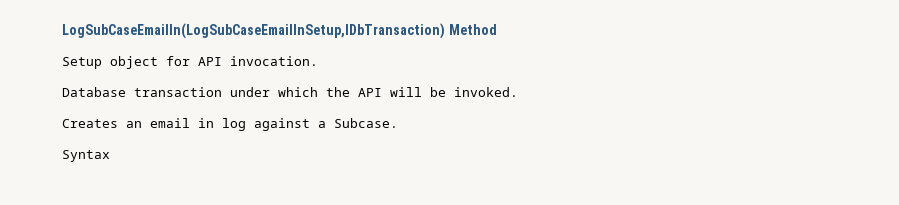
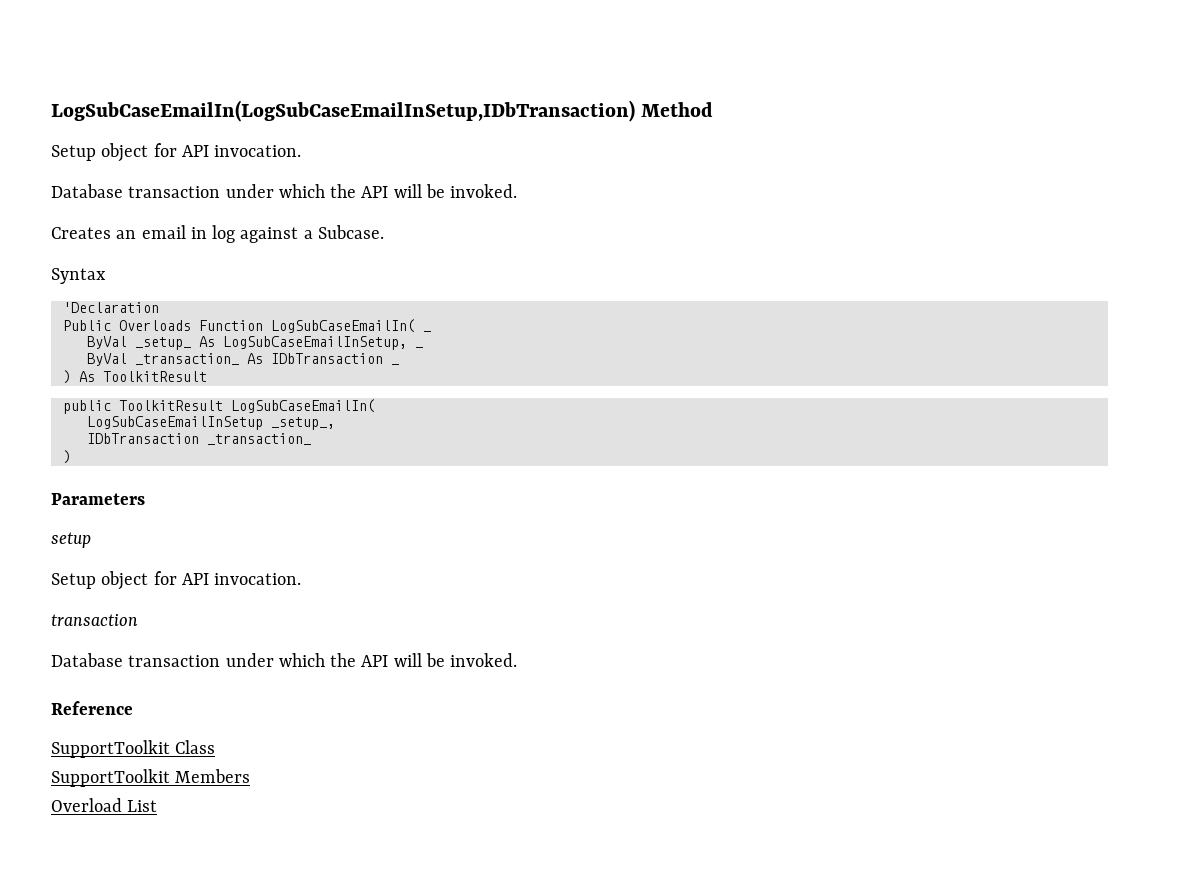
+ 'Declaration
+ Public Overloads Function LogSubCaseEmailIn( _
+ ByVal _setup_ As LogSubCaseEmailInSetup, _
+ ByVal _transaction_ As IDbTransaction _
+ ) As ToolkitResult
+ public ToolkitResult LogSubCaseEmailIn(
+ LogSubCaseEmailInSetup _setup_,
+ IDbTransaction _transaction_
+ )
+ Parameters
+ setup
+ Setup object for API invocation.
+ transaction
+ Database transaction under which the API will be invoked.
+ Reference
+ SupportToolkit Class
+ SupportToolkit Members
+ Overload List

